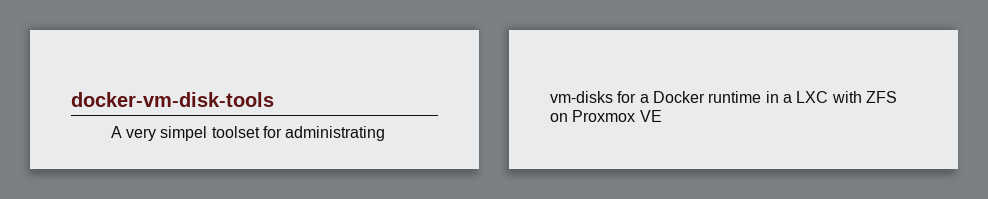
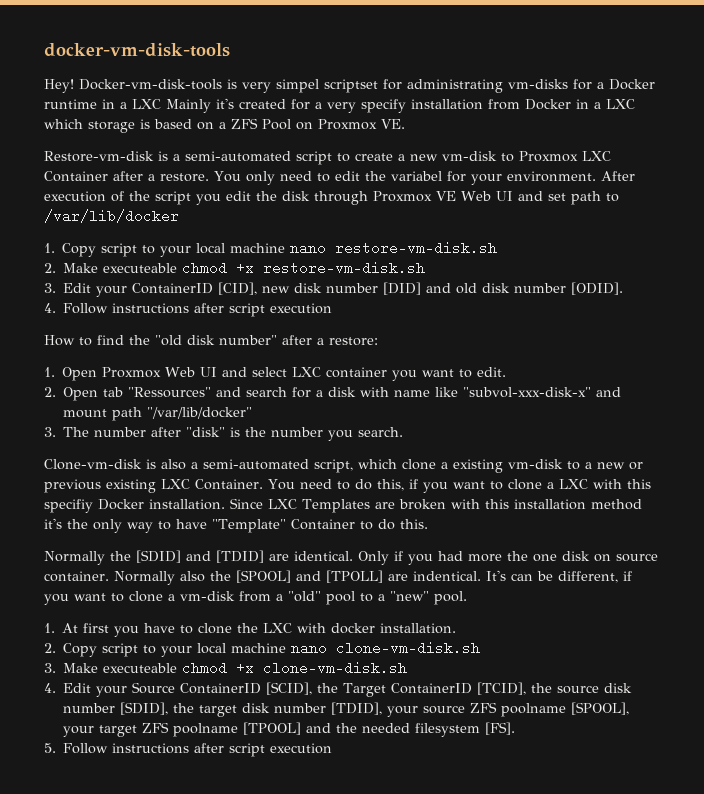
- A very simpel toolset for administrating vm-disks for a Docker runtime in a LXC with ZFS on Proxmox VE
+ Hey! Docker-vm-disk-tools is very simpel scriptset for administrating vm-disks for a Docker runtime in a LXC Mainly it's created for a very specify installation from Docker in a LXC which storage is based on a ZFS Pool on Proxmox VE.
+ Restore-vm-disk is a semi-automated script to create a new vm-disk to Proxmox LXC Container after a restore. You only need to edit the variabel for your environment. After execution of the script you edit the disk through Proxmox VE Web UI and set path to /var/lib/docker
+ 1. Copy script to your local machine nano restore-vm-disk.sh
+ 2. Make executeable chmod +x restore-vm-disk.sh
+ 3. Edit your ContainerID [CID], new disk number [DID] and old disk number [ODID].
+ 4. Follow instructions after script execution
+ How to find the "old disk number" after a restore:
+ 1. Open Proxmox Web UI and select LXC container you want to edit.
+ 2. Open tab "Ressources" and search for a disk with name like "subvol-xxx-disk-x" and mount path "/var/lib/docker"
+ 3. The number after "disk" is the number you search.
+ Clone-vm-disk is also a semi-automated script, which clone a existing vm-disk to a new or previous existing LXC Container. You need to do this, if you want to clone a LXC with this specifiy Docker installation. Since LXC Templates are broken with this installation method it's the only way to have "Template" Container to do this.
+ Normally the [SDID] and [TDID] are identical. Only if you had more the one disk on source container. Normally also the [SPOOL] and [TPOLL] are indentical. It's can be different, if you want to clone a vm-disk from a "old" pool to a "new" pool.
+ 1. At first you have to clone the LXC with docker installation.
+ 2. Copy script to your local machine nano clone-vm-disk.sh
+ 3. Make executeable chmod +x clone-vm-disk.sh
+ 4. Edit your Source ContainerID [SCID], the Target ContainerID [TCID], the source disk number [SDID], the target disk number [TDID], your source ZFS poolname [SPOOL], your target ZFS poolname [TPOOL] and the needed filesystem [FS].
+ 5. Follow instructions after script execution

